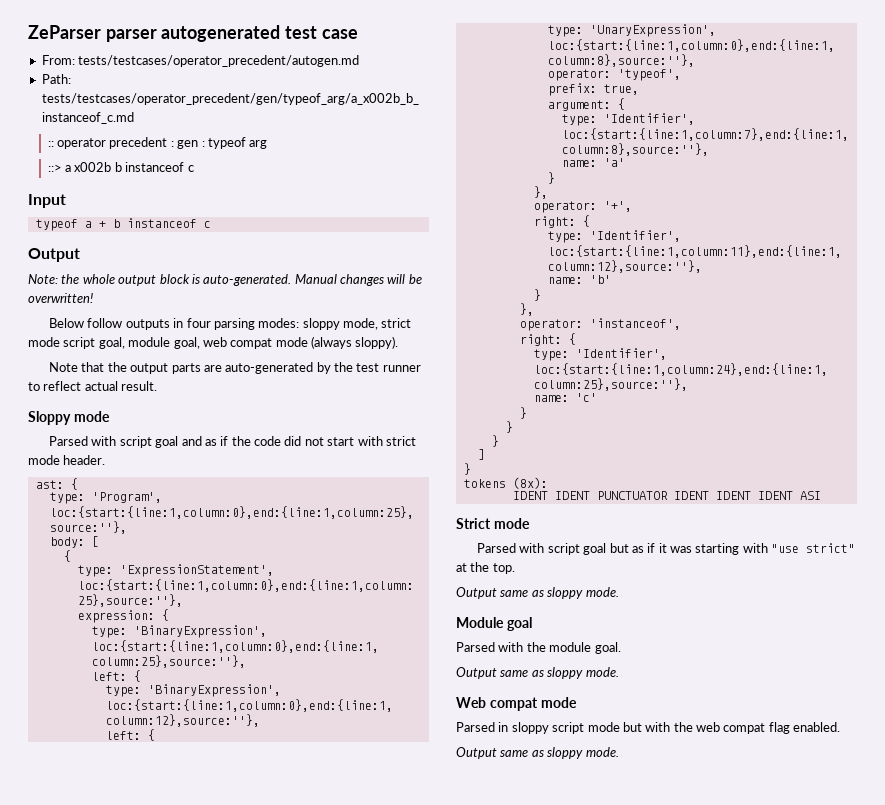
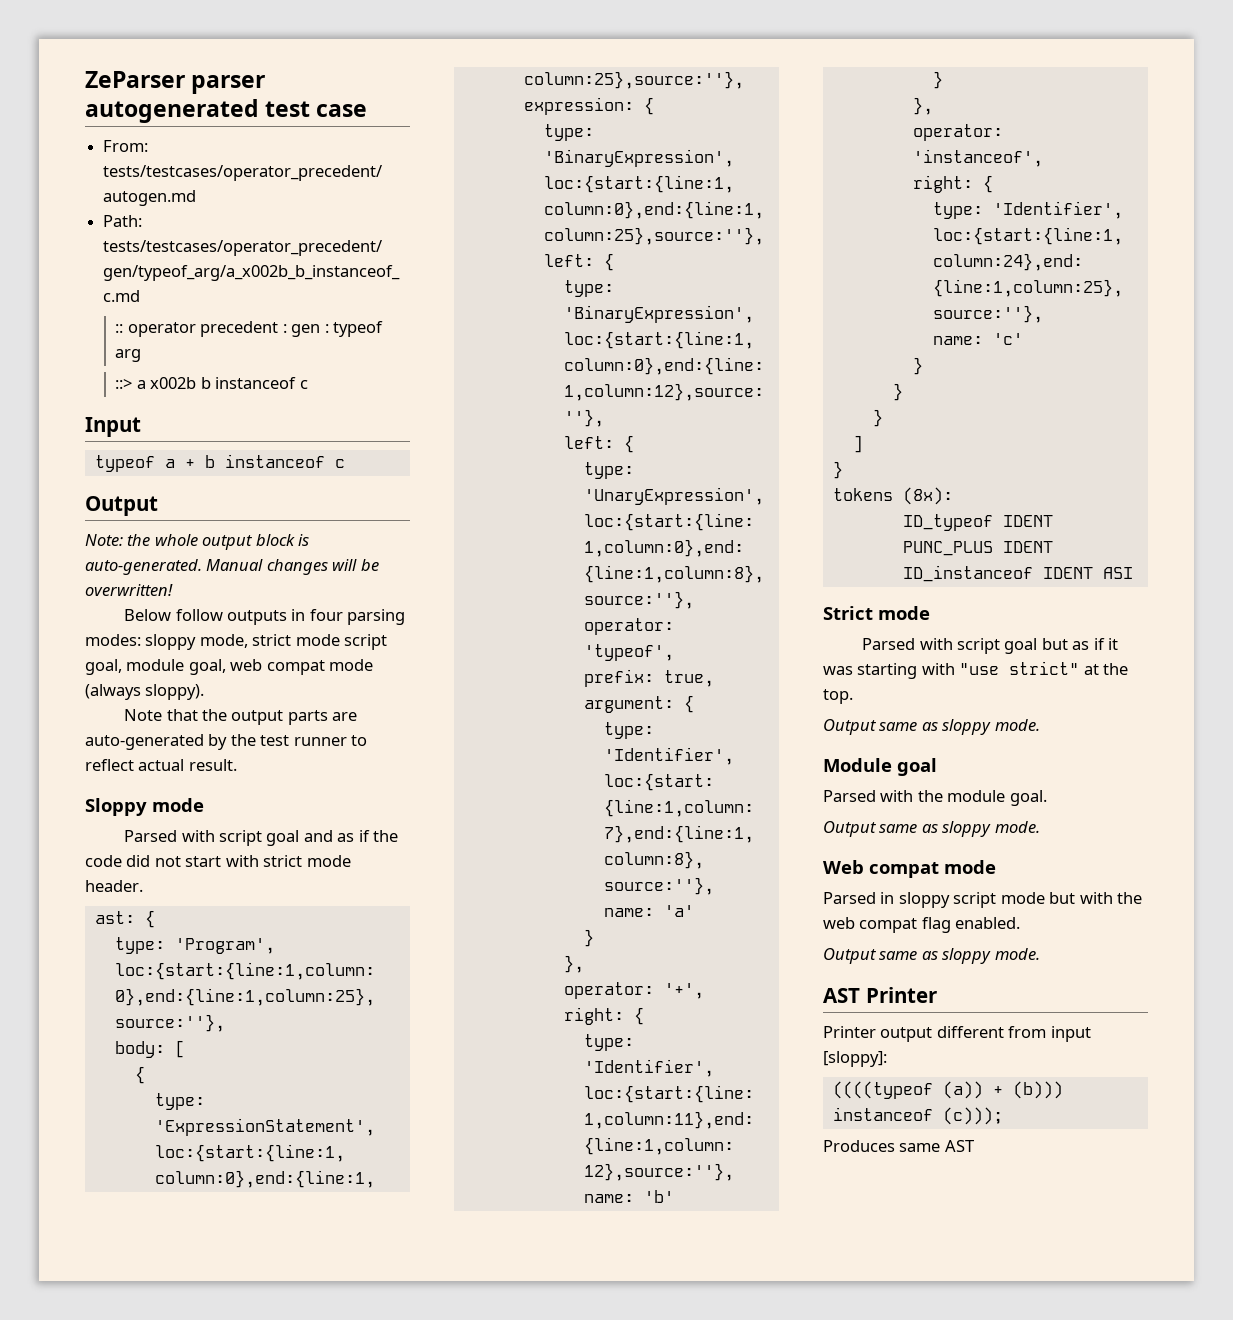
- IDENT IDENT PUNCTUATOR IDENT IDENT IDENT ASI
+ ID_typeof IDENT PUNC_PLUS IDENT ID_instanceof IDENT ASI
+ AST Printer
+ Printer output different from input [sloppy]:
+ ((((typeof (a)) + (b))) instanceof (c)));
+ Produces same AST

